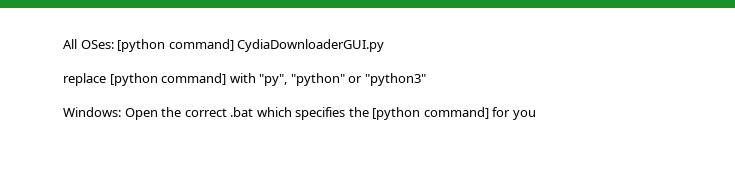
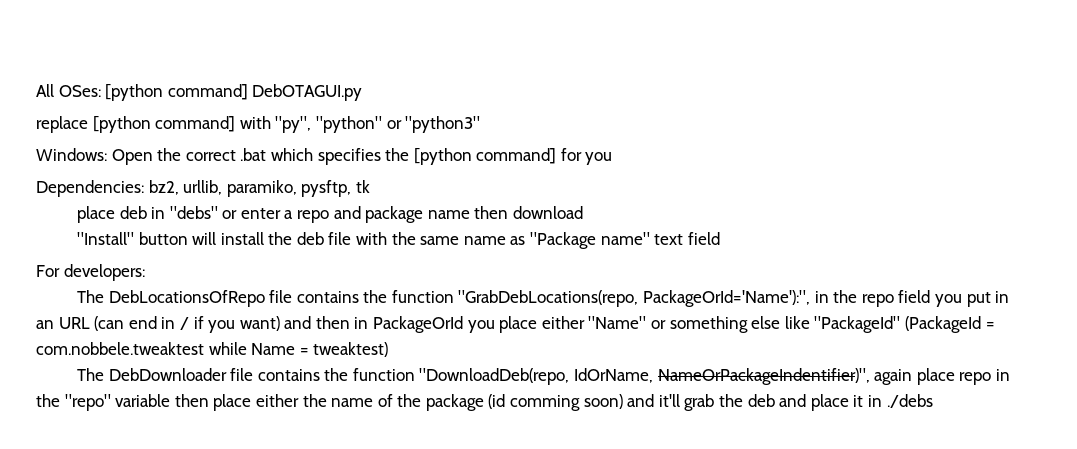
- All OSes: [python command] CydiaDownloaderGUI.py
+ All OSes: [python command] DebOTAGUI.py
+ Dependencies: bz2, urllib, paramiko, pysftp, tk
+ place deb in "debs" or enter a repo and package name then download
+ "Install" button will install the deb file with the same name as "Package name" text field
+ For developers:
+ The DebLocationsOfRepo file contains the function "GrabDebLocations(repo, PackageOrId='Name'):", in the repo field you put in an URL (can end in / if you want) and then in PackageOrId you place either "Name" or something else like "PackageId" (PackageId = com.nobbele.tweaktest while Name = tweaktest)
+ The DebDownloader file contains the function "DownloadDeb(repo, IdOrName, NameOrPackageIndentifier)", again place repo in the "repo" variable then place either the name of the package (id comming soon) and it'll grab the deb and place it in ./debs

